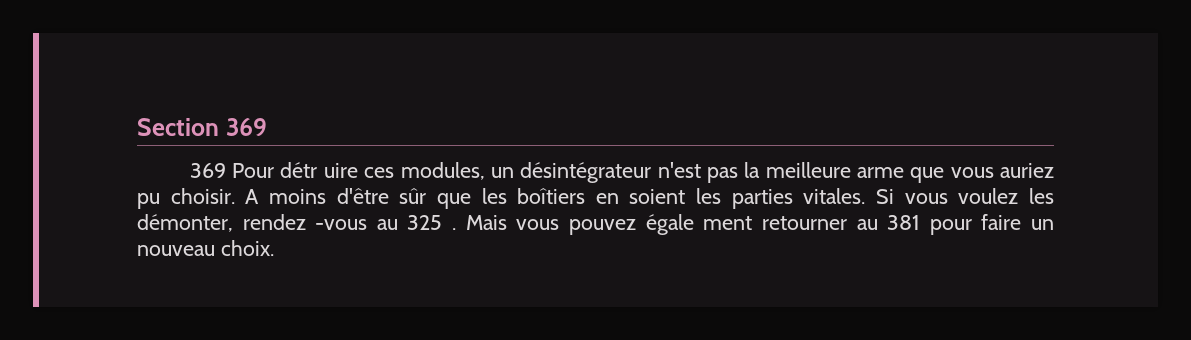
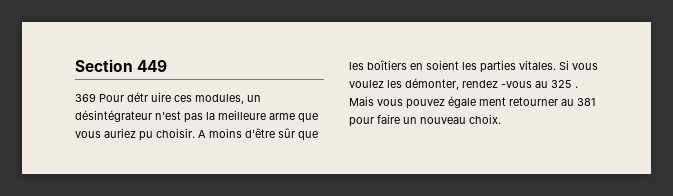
- Section 369
+ Section 449

